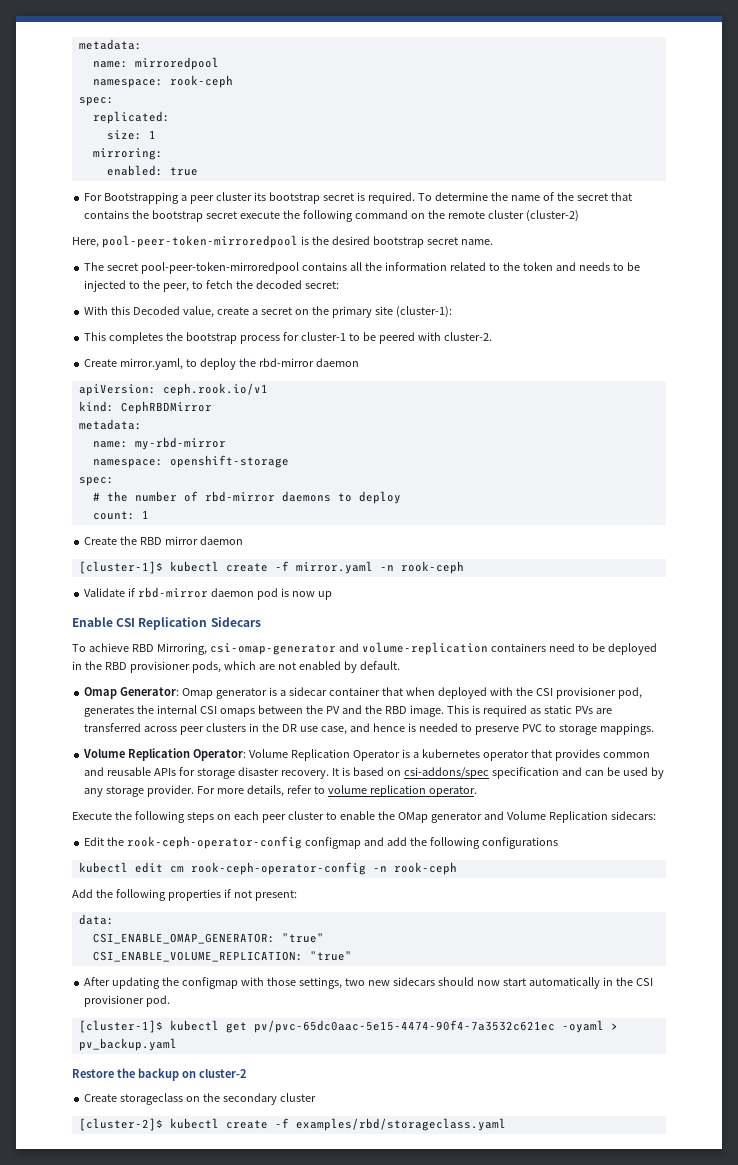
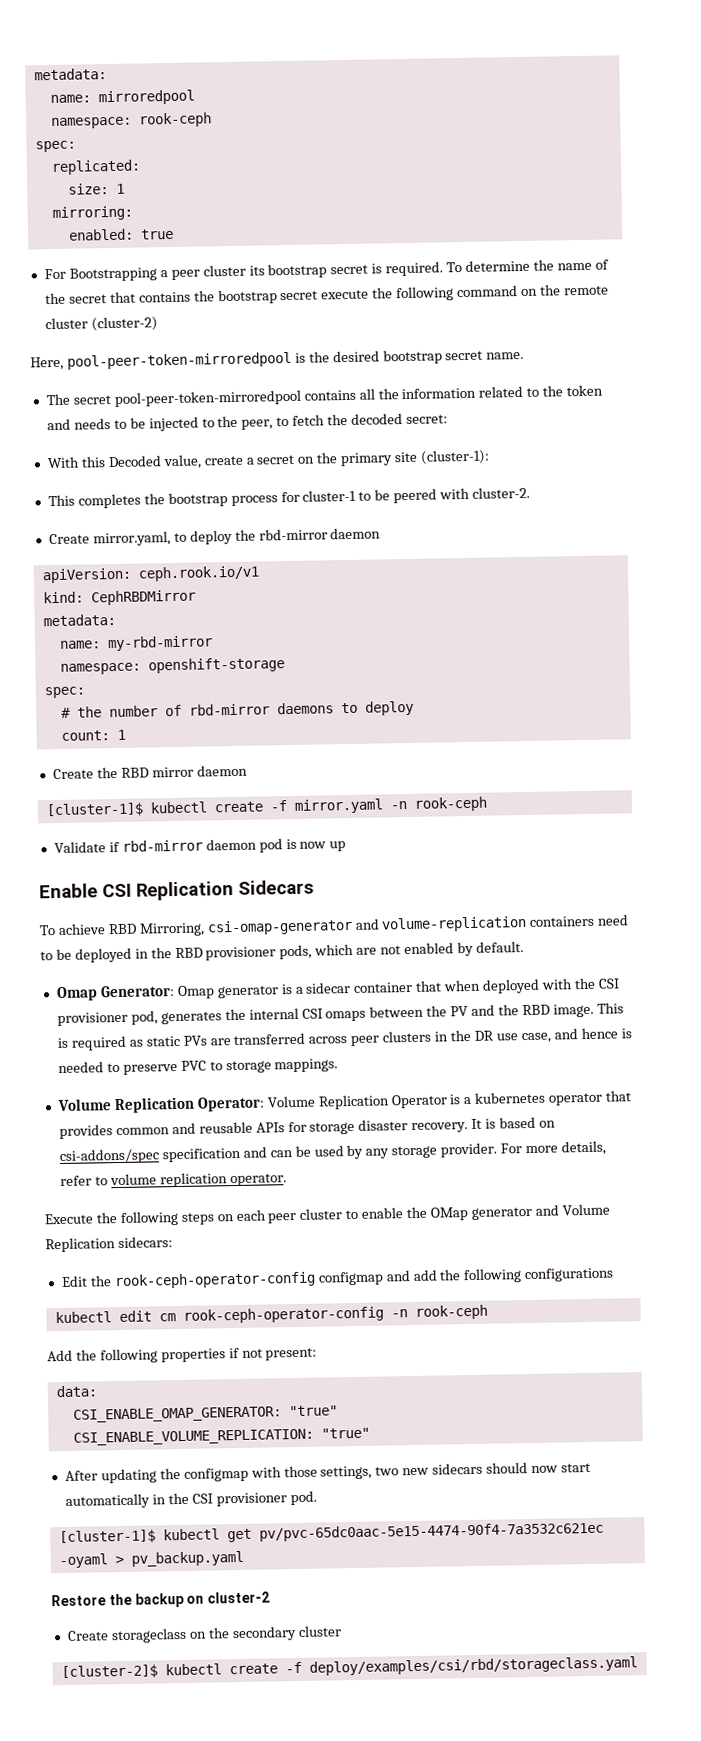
- [cluster-2]$ kubectl create -f examples/rbd/storageclass.yaml
+ [cluster-2]$ kubectl create -f deploy/examples/csi/rbd/storageclass.yaml

